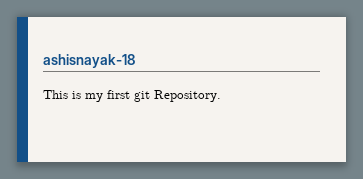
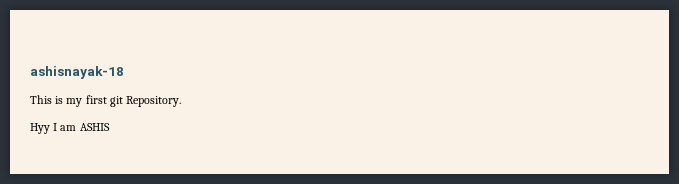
+ Hyy I am ASHIS

